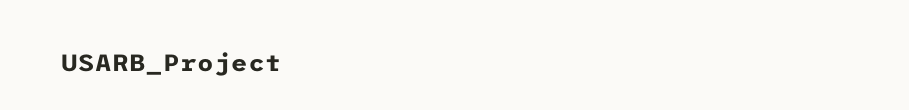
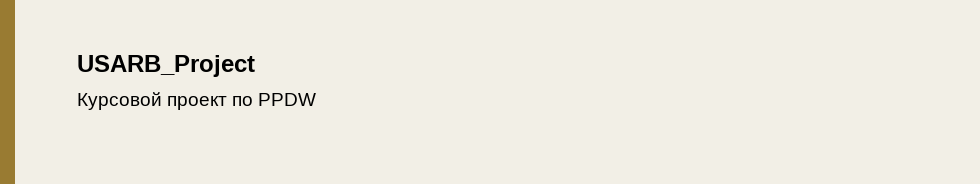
+ Курсовой проект по PPDW

